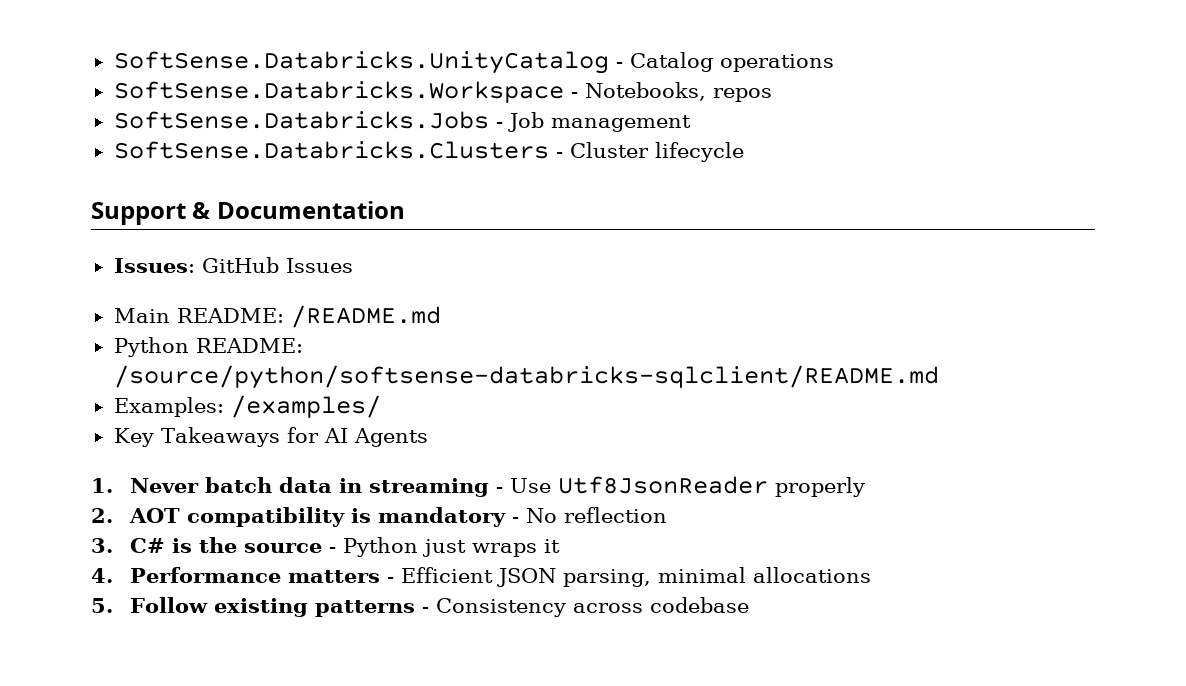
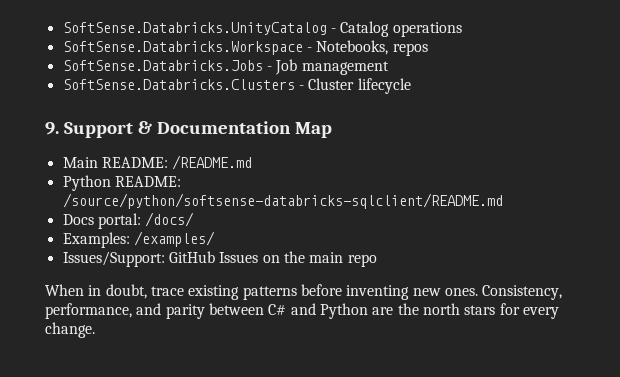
- Support & Documentation
- Issues: GitHub Issues
+ 9. Support & Documentation Map
+ Docs portal: /docs/
- Key Takeaways for AI Agents
- 1. Never batch data in streaming - Use Utf8JsonReader properly
- 2. AOT compatibility is mandatory - No reflection
- 3. C# is the source - Python just wraps it
- 4. Performance matters - Efficient JSON parsing, minimal allocations
- 5. Follow existing patterns - Consistency across codebase
+ Issues/Support: GitHub Issues on the main repo
+ When in doubt, trace existing patterns before inventing new ones. Consistency, performance, and parity between C# and Python are the north stars for every change.

